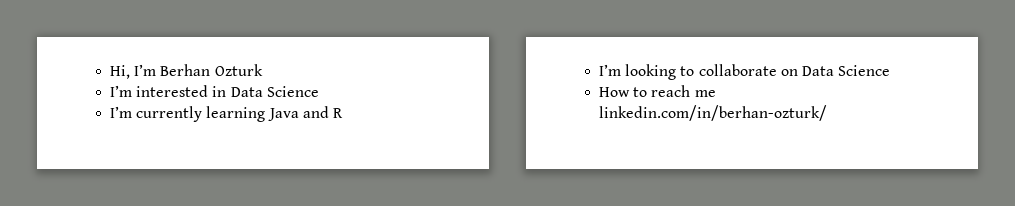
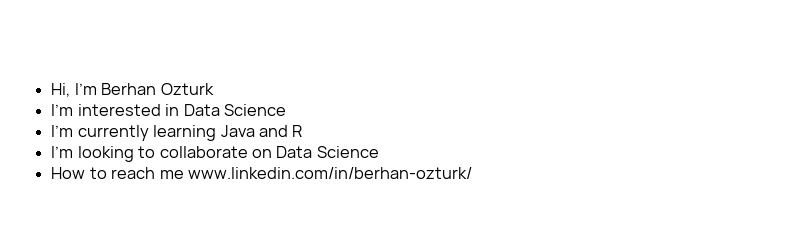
- How to reach me linkedin.com/in/berhan-ozturk/
+ How to reach me www.linkedin.com/in/berhan-ozturk/

